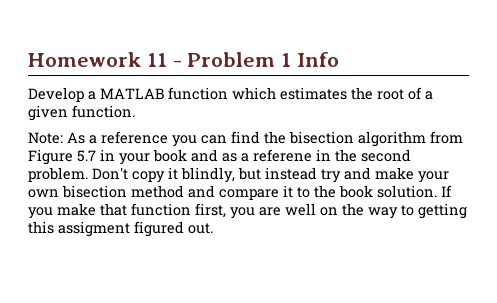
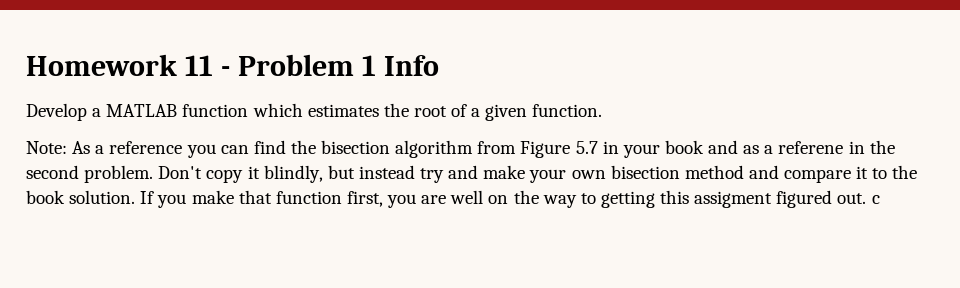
- If you make that function first, you are well on the way to getting this assigment figured out.
+ If you make that function first, you are well on the way to getting this assigment figured out. c

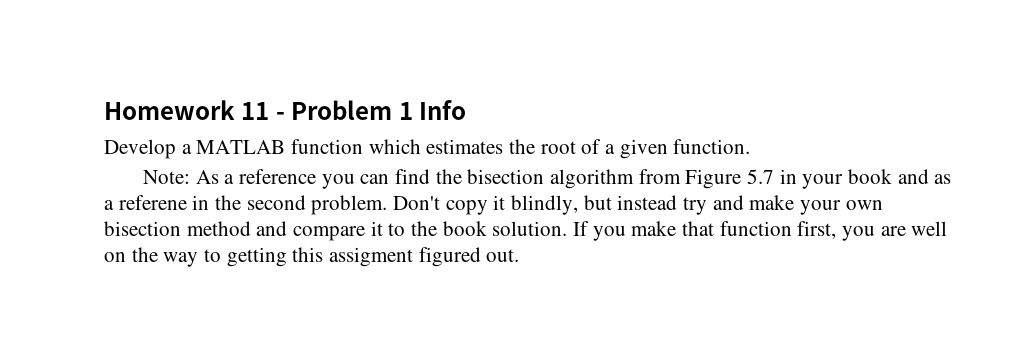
- If you make that function first, you are well on the way to getting this assigment figured out. c
+ If you make that function first, you are well on the way to getting this assigment figured out.

